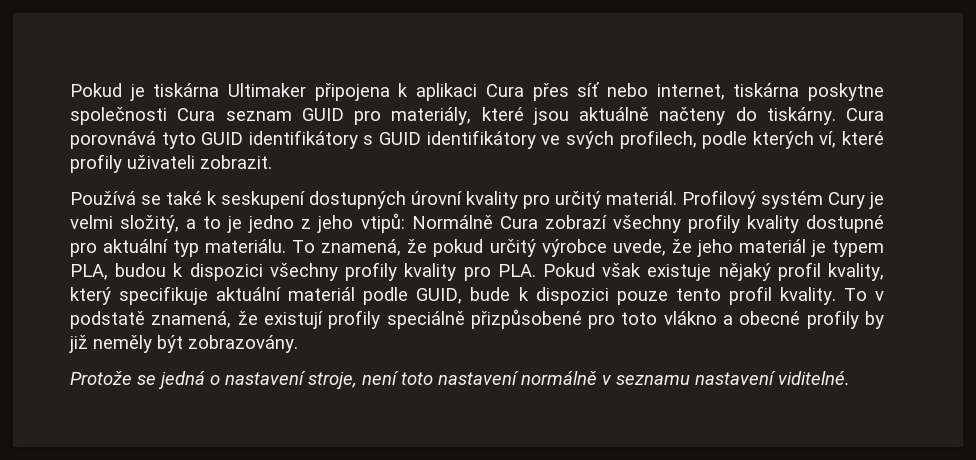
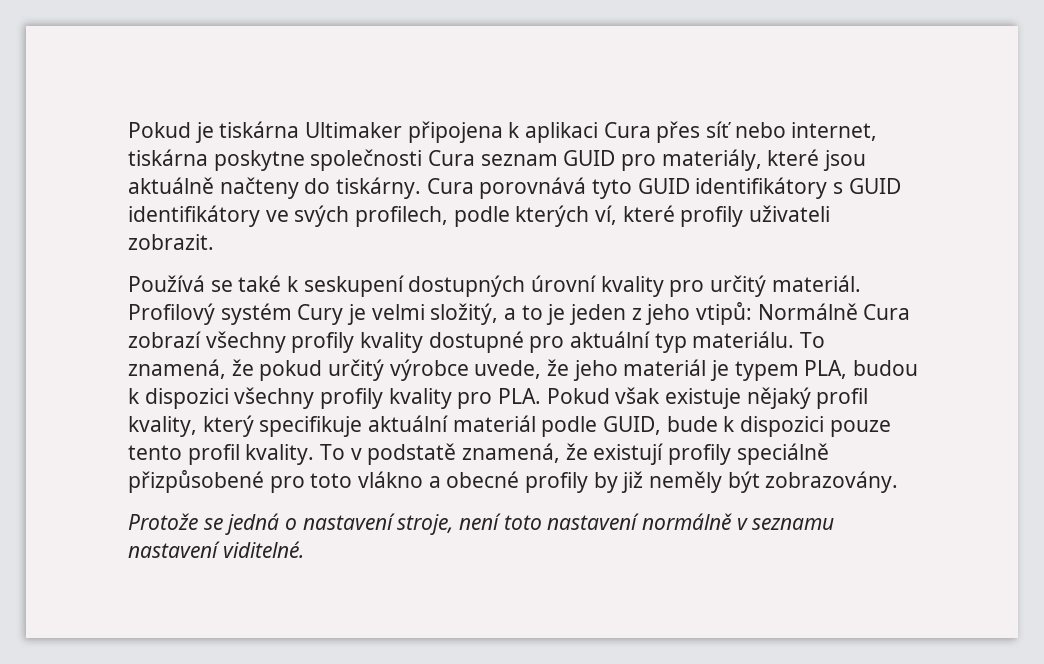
- Profilový systém Cury je velmi složitý, a to je jedno z jeho vtipů: Normálně Cura zobrazí všechny profily kvality dostupné pro aktuální typ materiálu.
+ Profilový systém Cury je velmi složitý, a to je jeden z jeho vtipů: Normálně Cura zobrazí všechny profily kvality dostupné pro aktuální typ materiálu.

